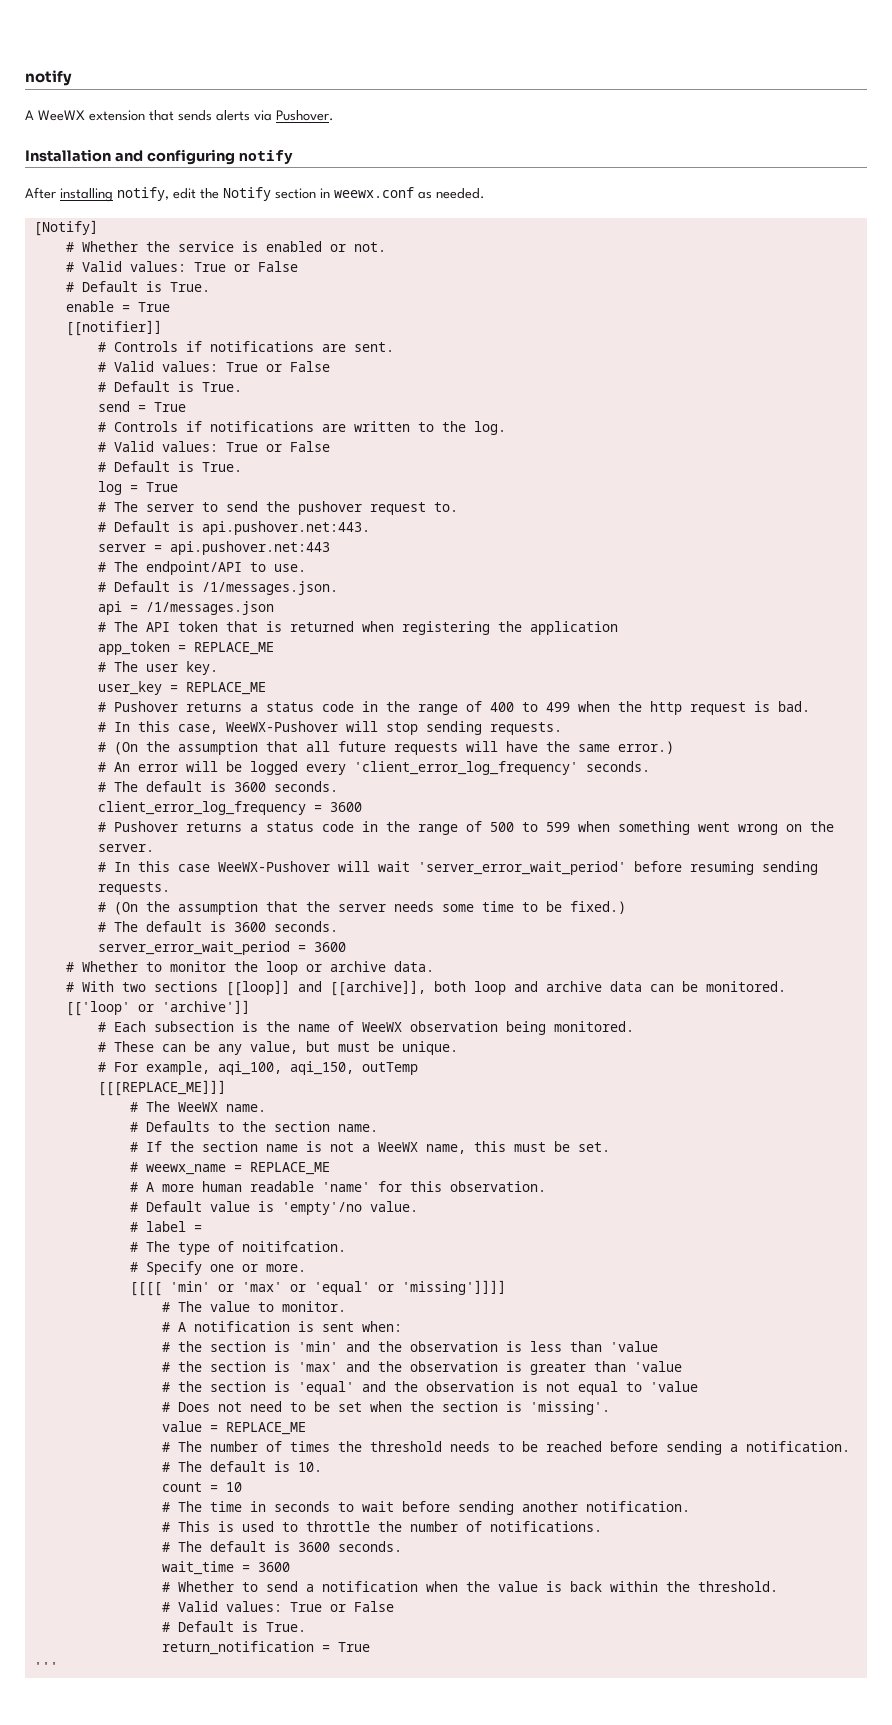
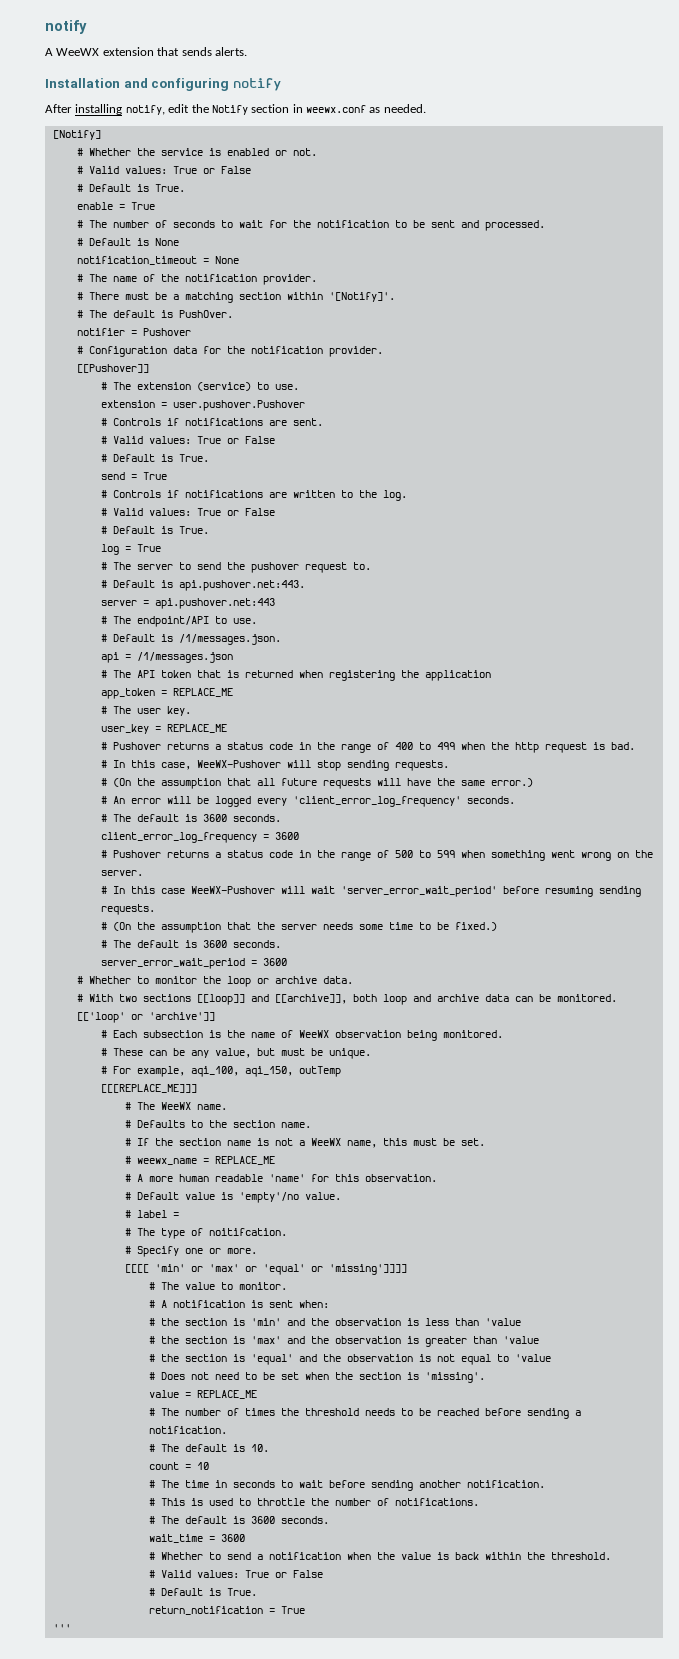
- A WeeWX extension that sends alerts via Pushover.
+ A WeeWX extension that sends alerts.
- [[notifier]]
+ # The number of seconds to wait for the notification to be sent and processed.
+ # Default is None
+ notification_timeout = None
+ # The name of the notification provider.
+ # There must be a matching section within '[Notify]'.
+ # The default is PushOver.
+ notifier = Pushover
+ # Configuration data for the notification provider.
+ [[Pushover]]
+ # The extension (service) to use.
+ extension = user.pushover.Pushover

